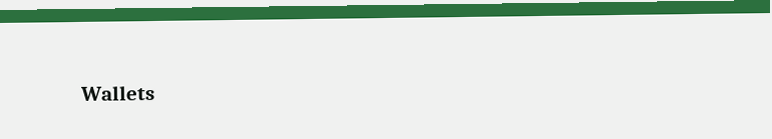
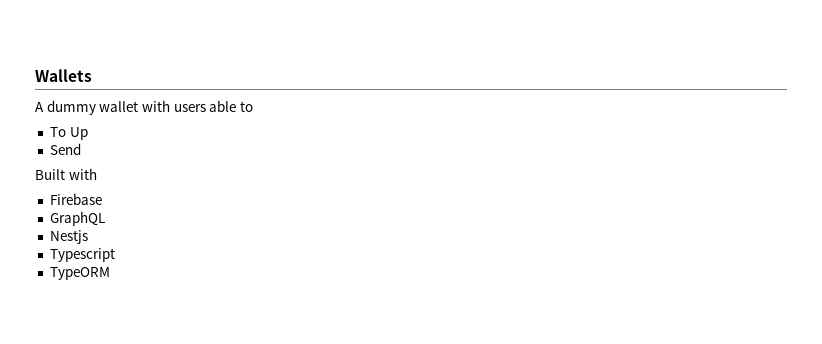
+ A dummy wallet with users able to
+ To Up
+ Send
+ Built with
+ Firebase
+ GraphQL
+ Nestjs
+ Typescript
+ TypeORM

